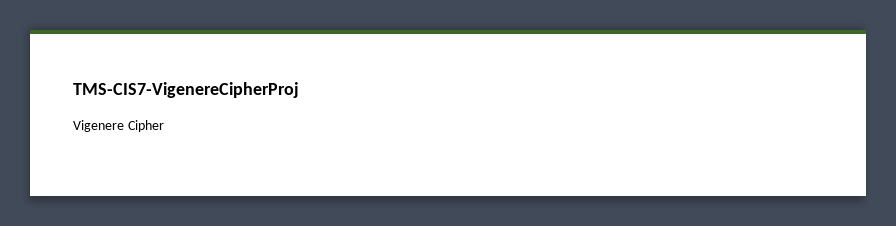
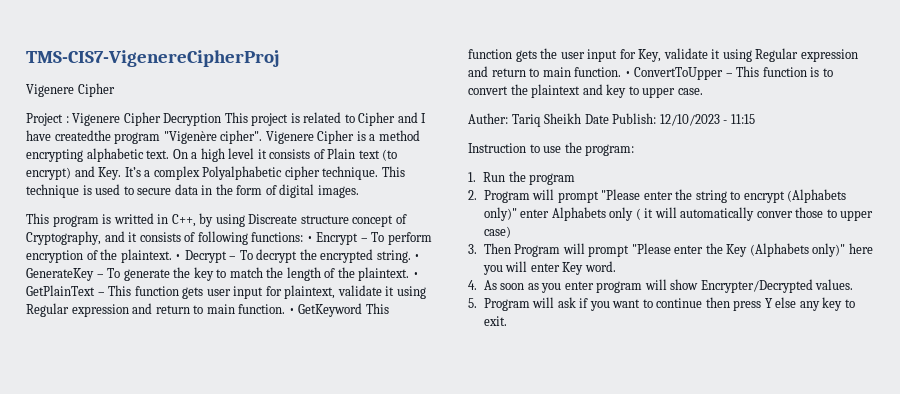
+ Project : Vigenere Cipher Decryption This project is related to Cipher and I have createdthe program "Vigenère cipher". Vigenere Cipher is a method encrypting alphabetic text. On a high level it consists of Plain text (to encrypt) and Key. It’s a complex Polyalphabetic cipher technique. This technique is used to secure data in the form of digital images.
+ This program is writted in C++, by using Discreate structure concept of Cryptography, and it consists of following functions: • Encrypt – To perform encryption of the plaintext. • Decrypt – To decrypt the encrypted string. • GenerateKey – To generate the key to match the length of the plaintext. • GetPlainText – This function gets user input for plaintext, validate it using Regular expression and return to main function. • GetKeyword This function gets the user input for Key, validate it using Regular expression and return to main function. • ConvertToUpper – This function is to convert the plaintext and key to upper case.
+ Auther: Tariq Sheikh Date Publish: 12/10/2023 - 11:15
+ Instruction to use the program:
+ 1. Run the program
+ 2. Program will prompt "Please enter the string to encrypt (Alphabets only)" enter Alphabets only ( it will automatically conver those to upper case)
+ 3. Then Program will prompt "Please enter the Key (Alphabets only)" here you will enter Key word.
+ 4. As soon as you enter program will show Encrypter/Decrypted values.
+ 5. Program will ask if you want to continue then press Y else any key to exit.

